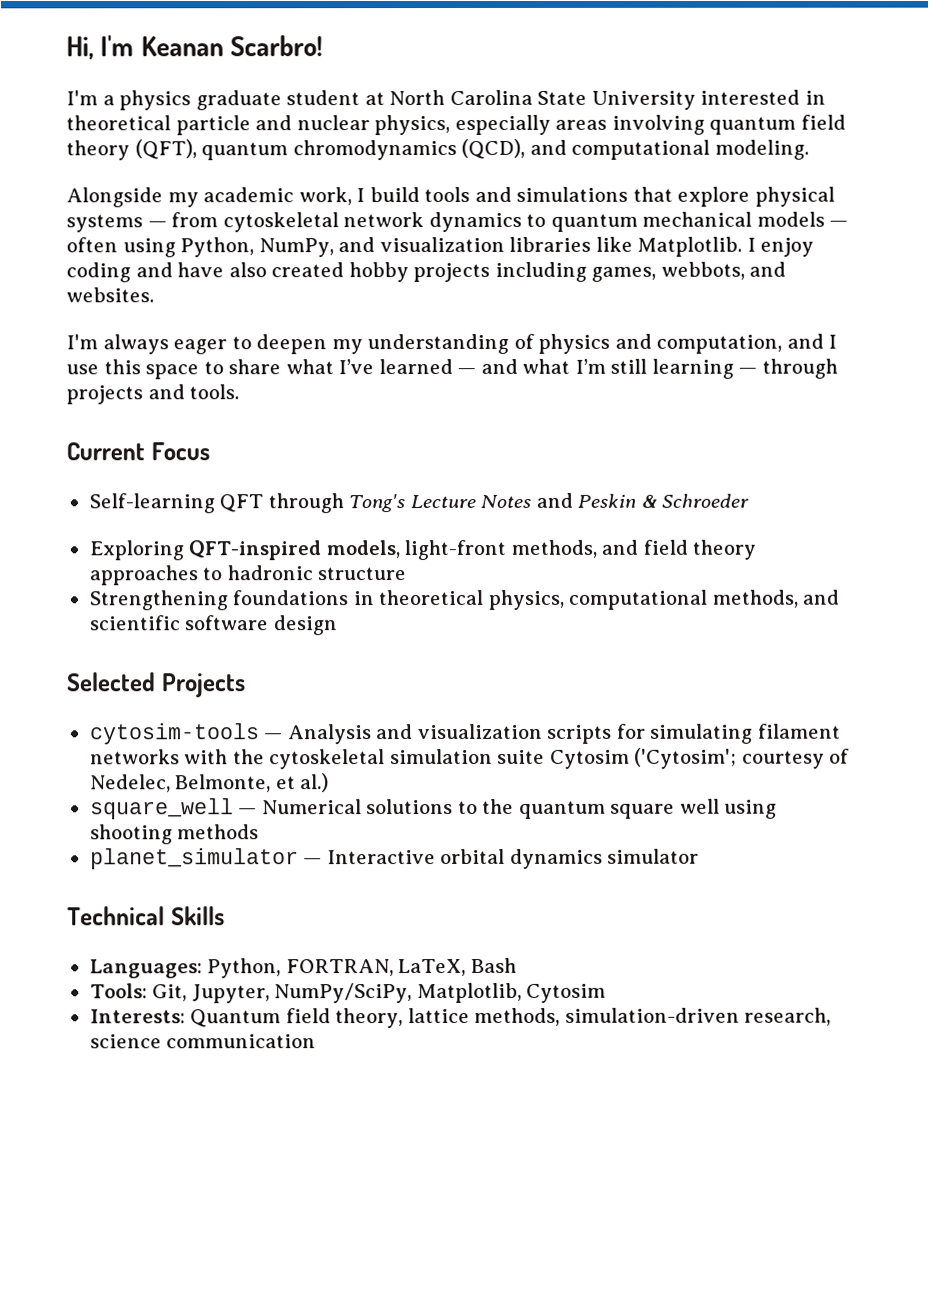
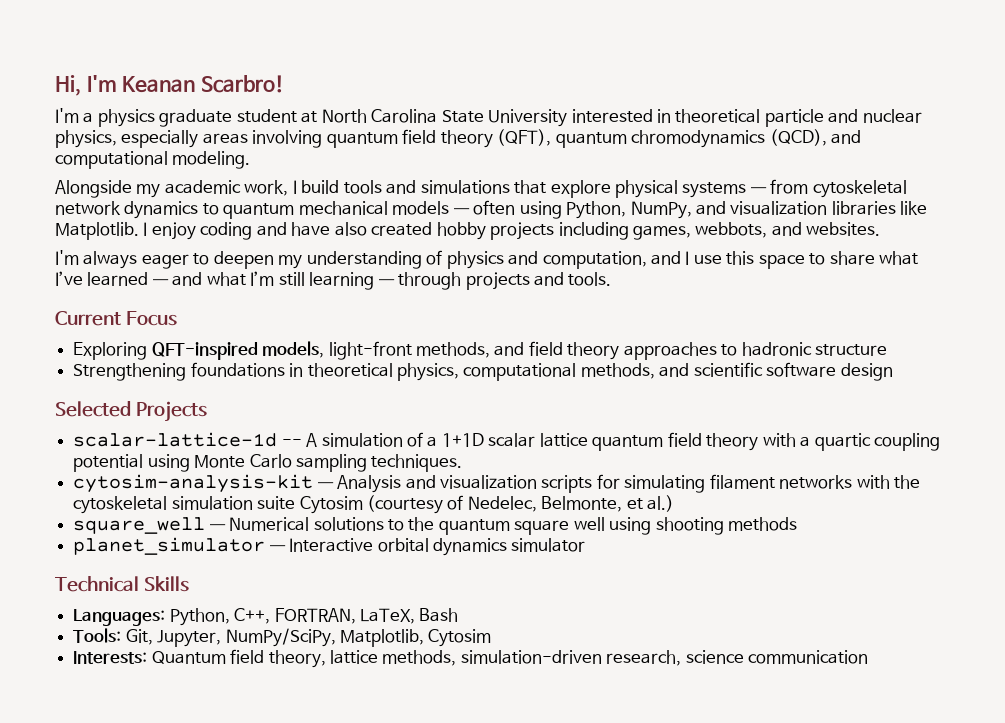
- Self-learning QFT through Tong's Lecture Notes and Peskin & Schroeder
- cytosim-tools — Analysis and visualization scripts for simulating filament networks with the cytoskeletal simulation suite Cytosim ('Cytosim'; courtesy of Nedelec, Belmonte, et al.)
+ scalar-lattice-1d -- A simulation of a 1+1D scalar lattice quantum field theory with a quartic coupling potential using Monte Carlo sampling techniques.
+ cytosim-analysis-kit — Analysis and visualization scripts for simulating filament networks with the cytoskeletal simulation suite Cytosim (courtesy of Nedelec, Belmonte, et al.)
- Languages: Python, FORTRAN, LaTeX, Bash
+ Languages: Python, C++, FORTRAN, LaTeX, Bash

